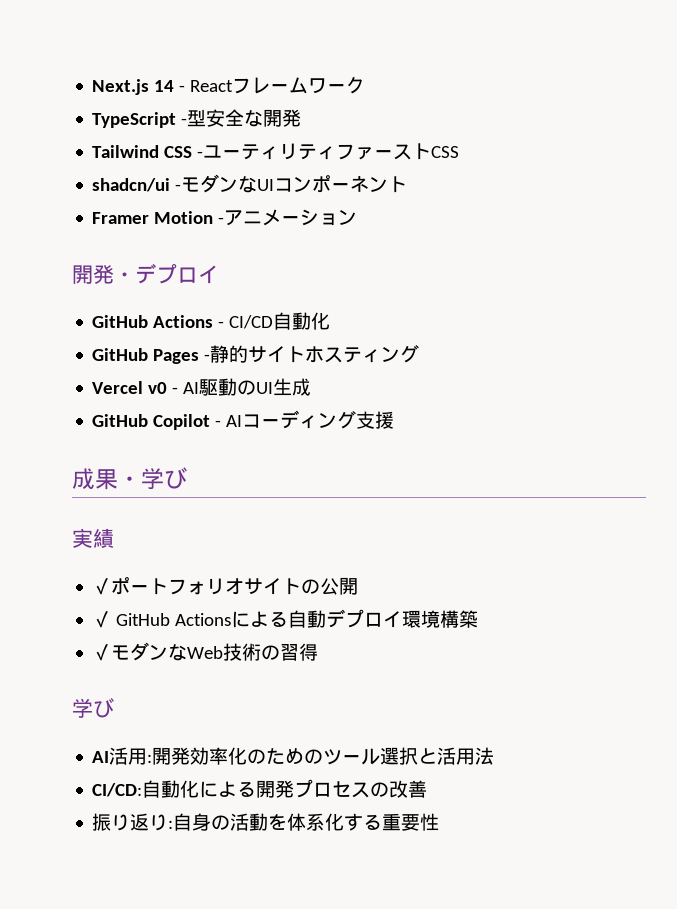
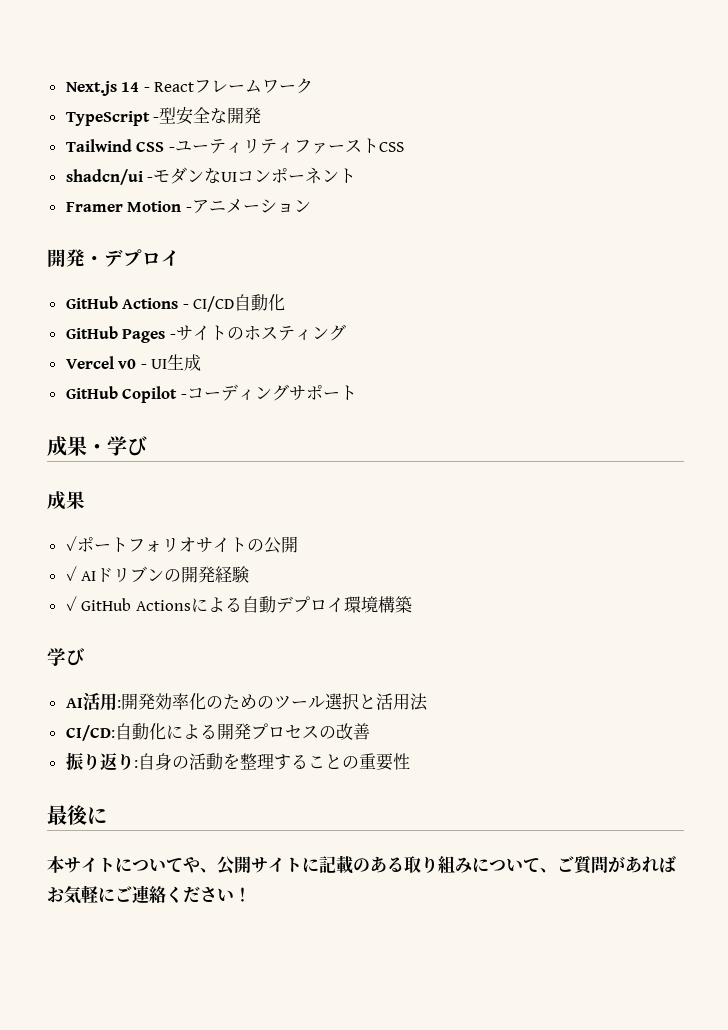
- GitHub Pages -静的サイトホスティング
+ GitHub Pages -サイトのホスティング
- Vercel v0 - AI駆動のUI生成
+ Vercel v0 - UI生成
- GitHub Copilot - AIコーディング支援
+ GitHub Copilot -コーディングサポート
  成果・学び
- 実績
+ 成果
+ ✓ AIドリブンの開発経験
- ✓モダンなWeb技術の習得
- 振り返り:自身の活動を体系化する重要性
+ 振り返り:自身の活動を整理することの重要性
+ 最後に
+ 本サイトについてや、公開サイトに記載のある取り組みについて、ご質問があればお気軽にご連絡ください！

